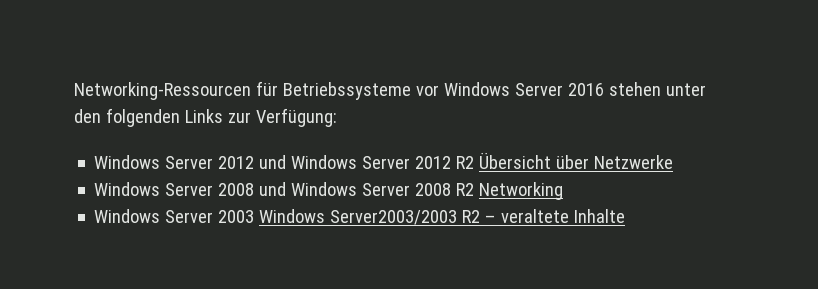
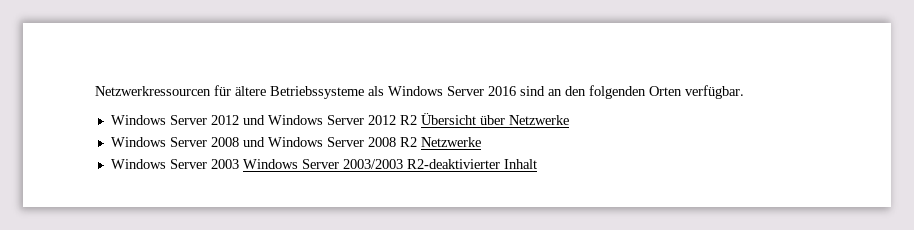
- Networking-Ressourcen für Betriebssysteme vor Windows Server 2016 stehen unter den folgenden Links zur Verfügung:
+ Netzwerkressourcen für ältere Betriebssysteme als Windows Server 2016 sind an den folgenden Orten verfügbar.
- Windows Server 2008 und Windows Server 2008 R2 Networking
+ Windows Server 2008 und Windows Server 2008 R2 Netzwerke
- Windows Server 2003 Windows Server2003/2003 R2 – veraltete Inhalte
+ Windows Server 2003 Windows Server 2003/2003 R2-deaktivierter Inhalt

